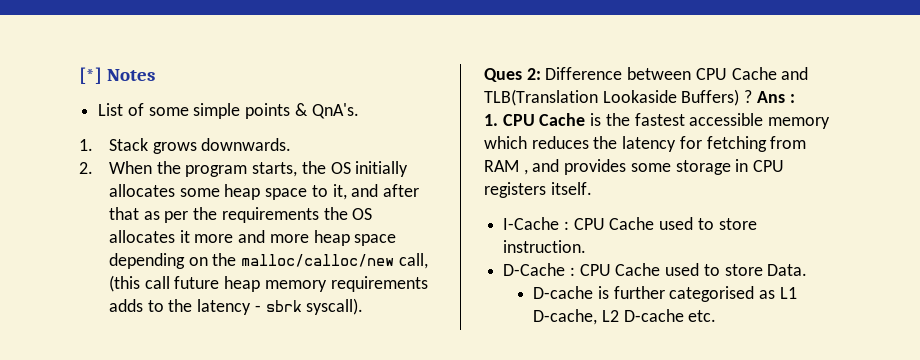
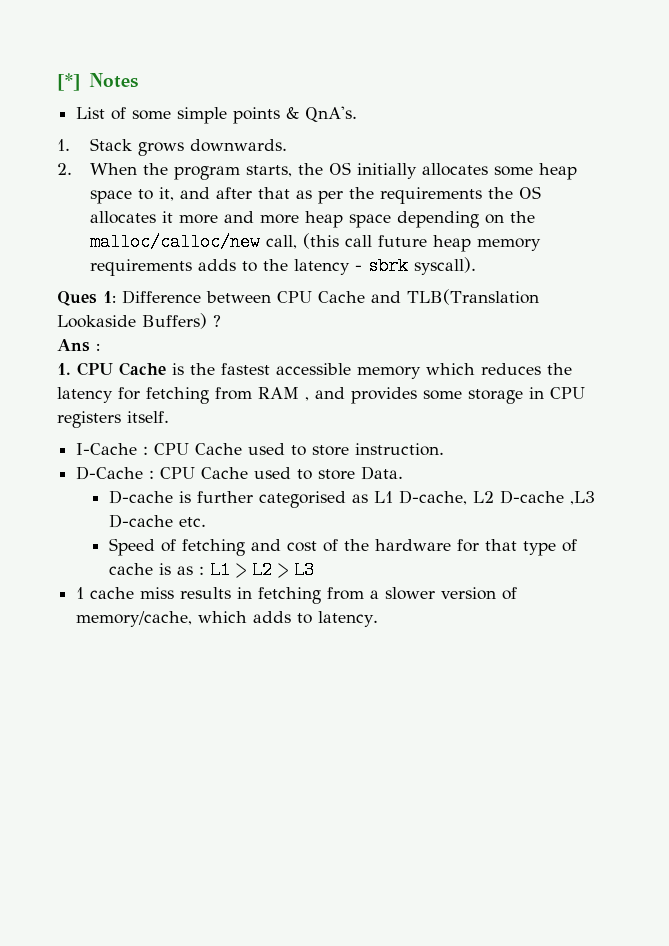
- Ques 2: Difference between CPU Cache and TLB(Translation Lookaside Buffers) ? Ans :
+ Ques 1: Difference between CPU Cache and TLB(Translation Lookaside Buffers) ?
+ Ans :
- D-cache is further categorised as L1 D-cache, L2 D-cache etc.
+ D-cache is further categorised as L1 D-cache, L2 D-cache ,L3 D-cache etc.
+ Speed of fetching and cost of the hardware for that type of cache is as : L1 > L2 > L3
+ 1 cache miss results in fetching from a slower version of memory/cache, which adds to latency.

